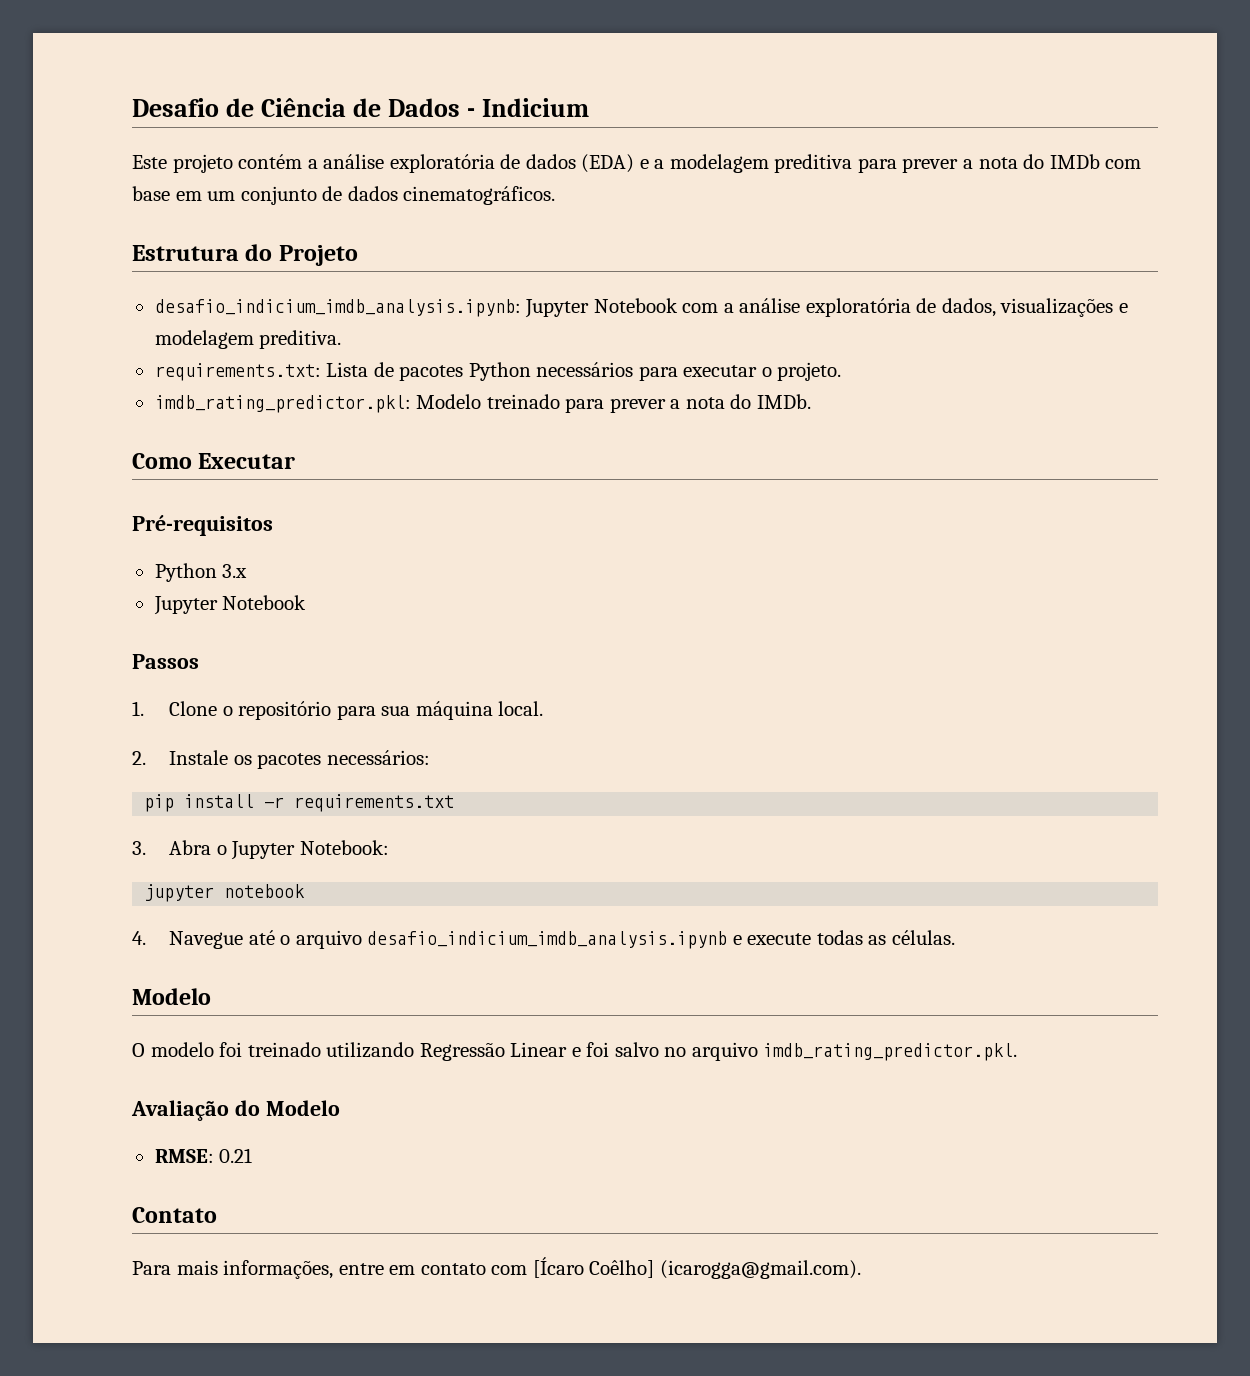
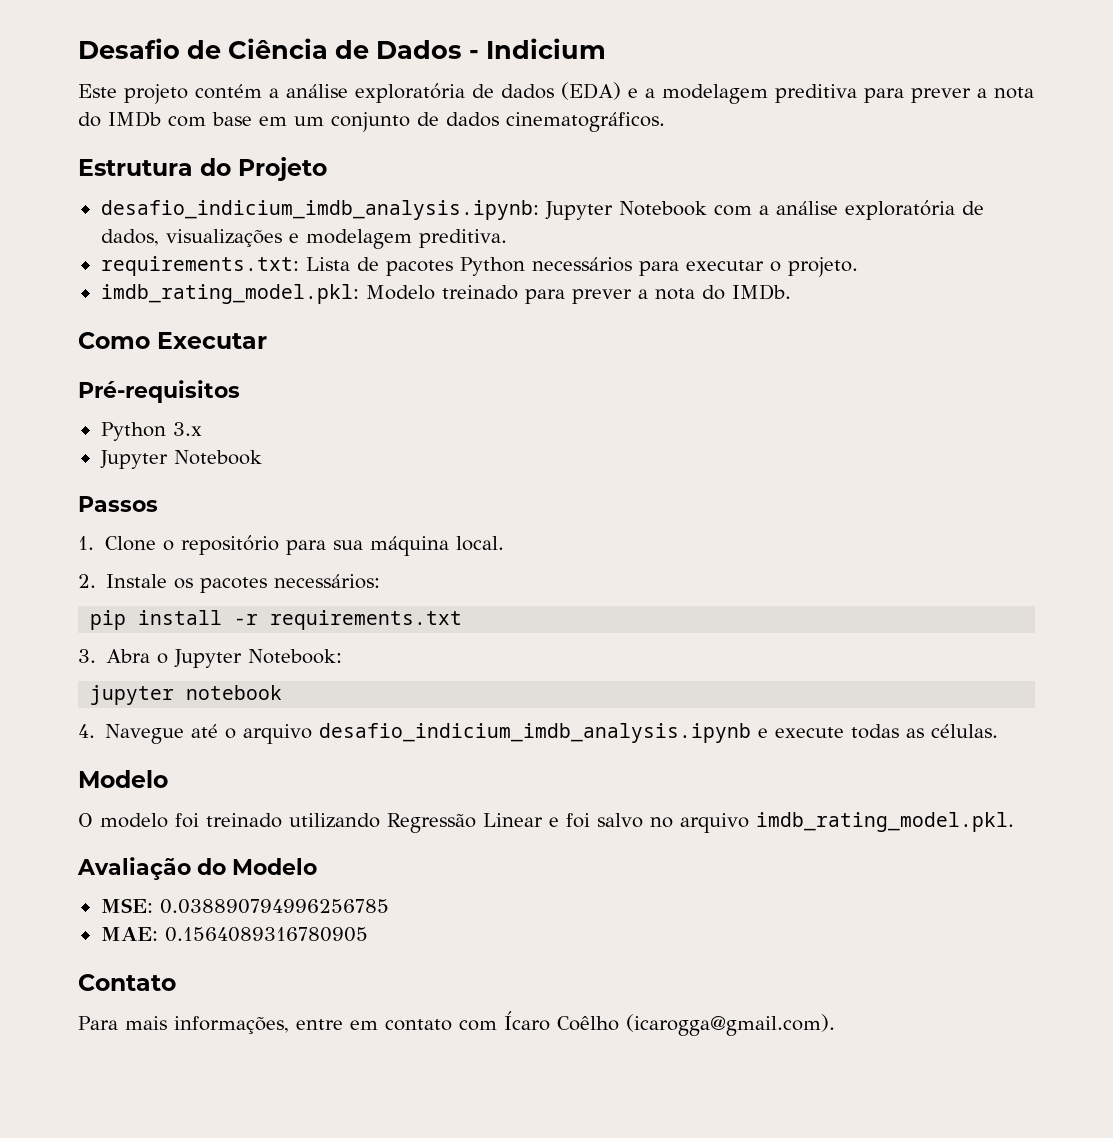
- imdb_rating_predictor.pkl: Modelo treinado para prever a nota do IMDb.
+ imdb_rating_model.pkl: Modelo treinado para prever a nota do IMDb.
- O modelo foi treinado utilizando Regressão Linear e foi salvo no arquivo imdb_rating_predictor.pkl.
+ O modelo foi treinado utilizando Regressão Linear e foi salvo no arquivo imdb_rating_model.pkl.
- RMSE: 0.21
+ MSE: 0.038890794996256785
+ MAE: 0.1564089316780905
- Para mais informações, entre em contato com [Ícaro Coêlho] (icarogga@gmail.com).
+ Para mais informações, entre em contato com Ícaro Coêlho (icarogga@gmail.com).

